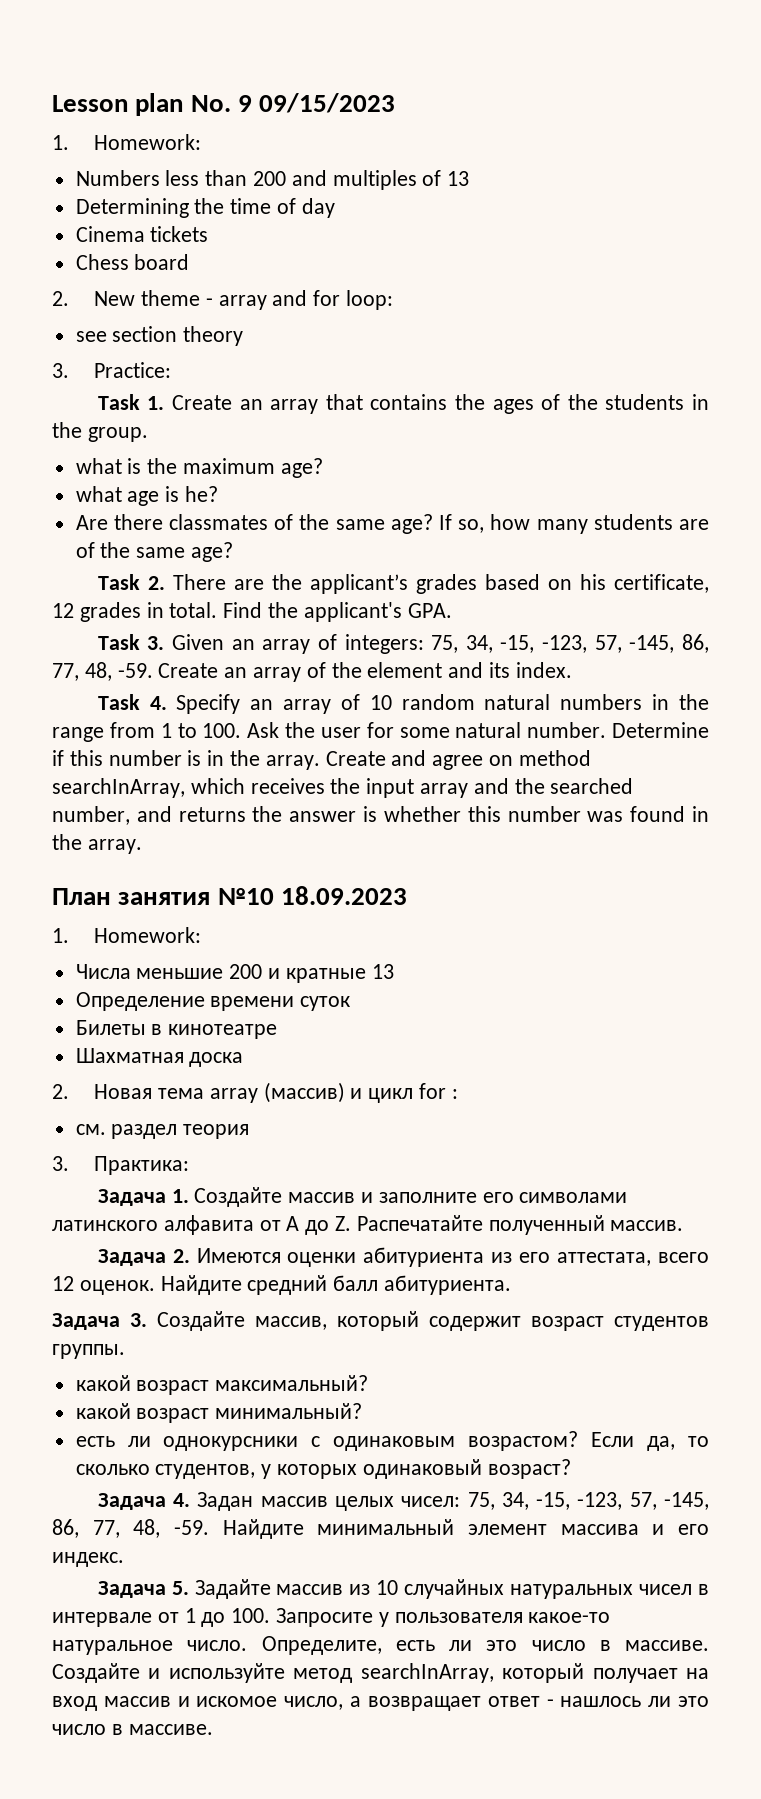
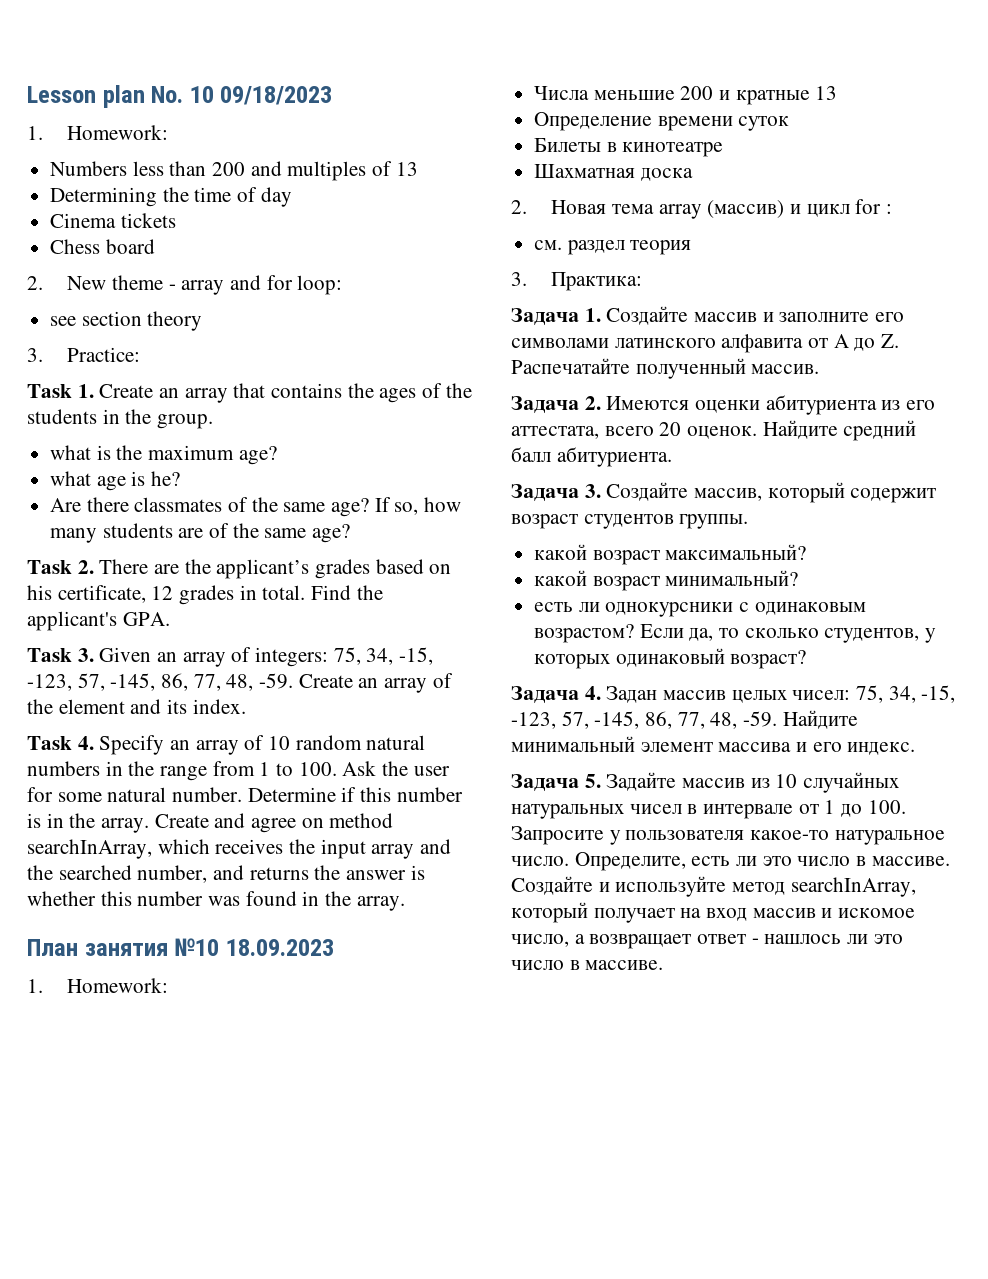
- Lesson plan No. 9 09/15/2023
+ Lesson plan No. 10 09/18/2023
- Задача 2. Имеются оценки абитуриента из его аттестата, всего 12 оценок.
+ Задача 2. Имеются оценки абитуриента из его аттестата, всего 20 оценок.

